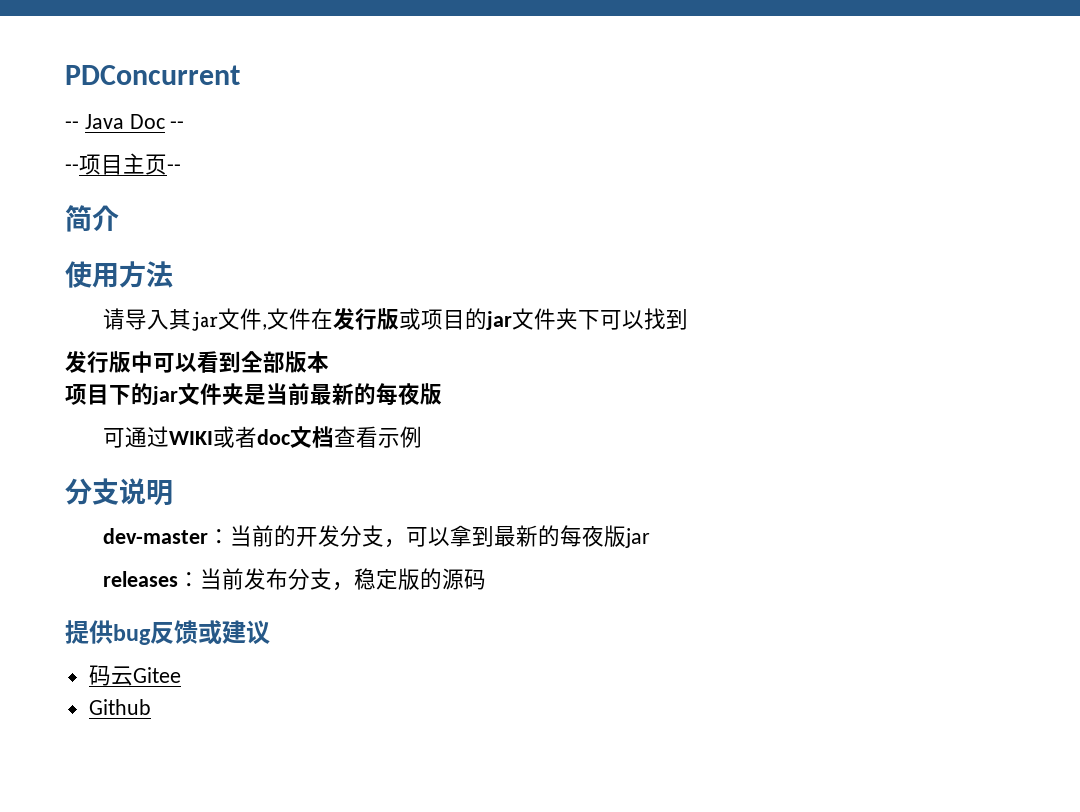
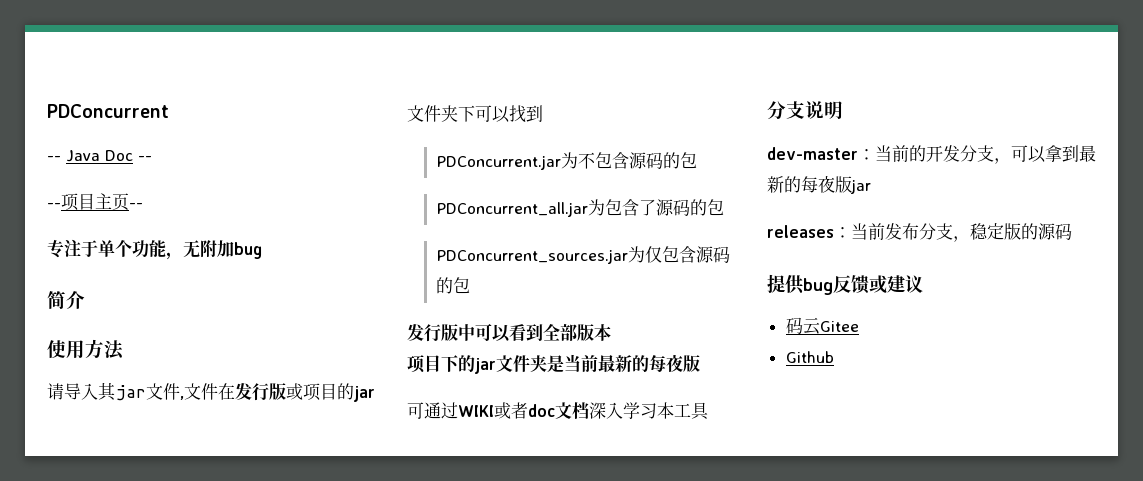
+ 专注于单个功能，无附加bug
+ PDConcurrent.jar为不包含源码的包
+ PDConcurrent_all.jar为包含了源码的包
+ PDConcurrent_sources.jar为仅包含源码的包
- 可通过WIKI或者doc文档查看示例
+ 可通过WIKI或者doc文档深入学习本工具

